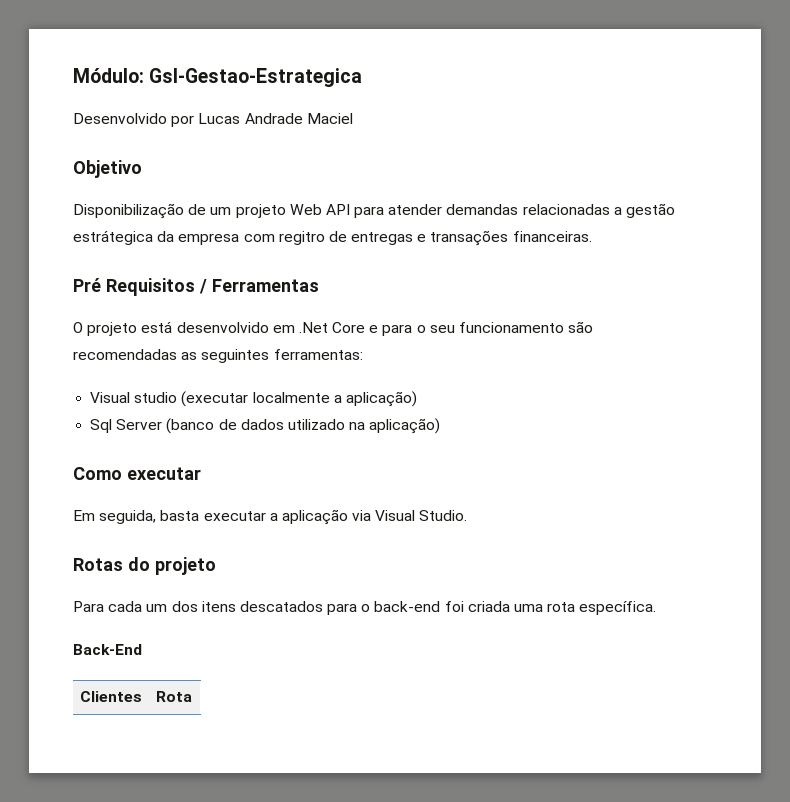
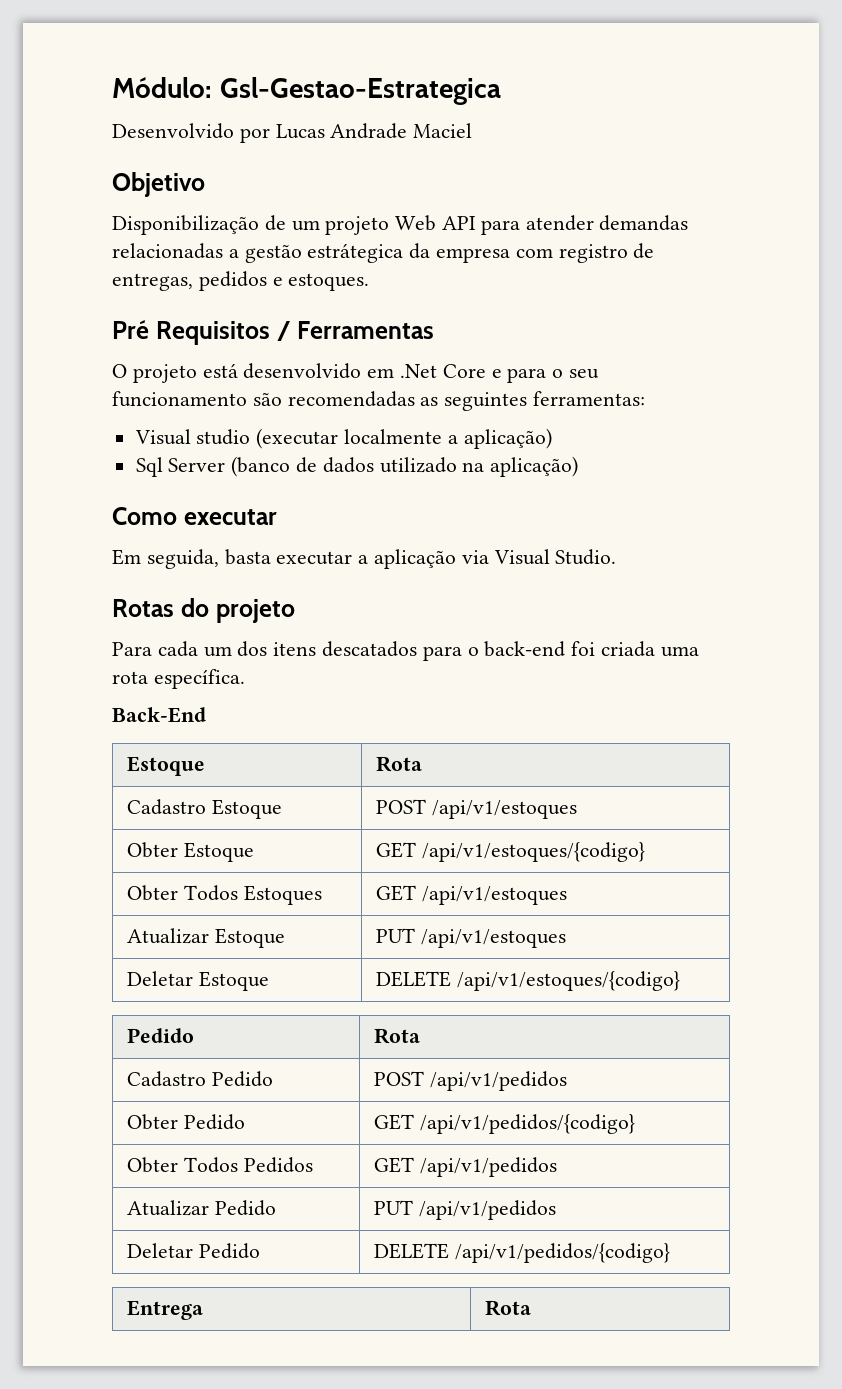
- Disponibilização de um projeto Web API para atender demandas relacionadas a gestão estrátegica da empresa com regitro de entregas e transações financeiras.
+ Disponibilização de um projeto Web API para atender demandas relacionadas a gestão estrátegica da empresa com registro de entregas, pedidos e estoques.
- Clientes | Rota
+ Estoque | Rota
+ Cadastro Estoque | POST /api/v1/estoques
+ Obter Estoque | GET /api/v1/estoques/{codigo}
+ Obter Todos Estoques | GET /api/v1/estoques
+ Atualizar Estoque | PUT /api/v1/estoques
+ Deletar Estoque | DELETE /api/v1/estoques/{codigo}
+ Pedido | Rota
+ Cadastro Pedido | POST /api/v1/pedidos
+ Obter Pedido | GET /api/v1/pedidos/{codigo}
+ Obter Todos Pedidos | GET /api/v1/pedidos
+ Atualizar Pedido | PUT /api/v1/pedidos
+ Deletar Pedido | DELETE /api/v1/pedidos/{codigo}
+ Entrega | Rota

